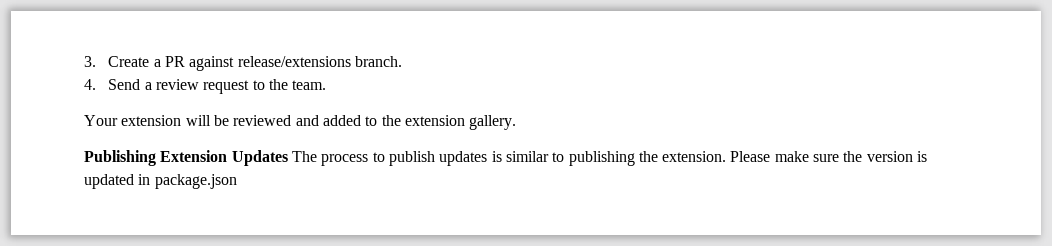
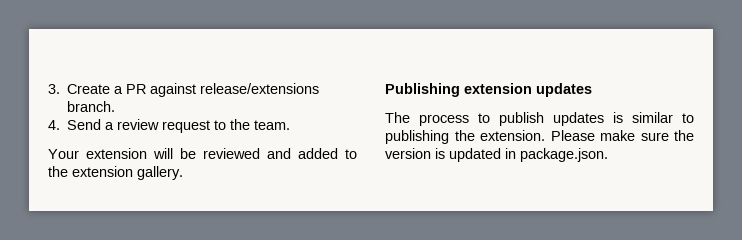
- Publishing Extension Updates The process to publish updates is similar to publishing the extension.
+ Publishing extension updates
+ The process to publish updates is similar to publishing the extension.
- Please make sure the version is updated in package.json
+ Please make sure the version is updated in package.json.

